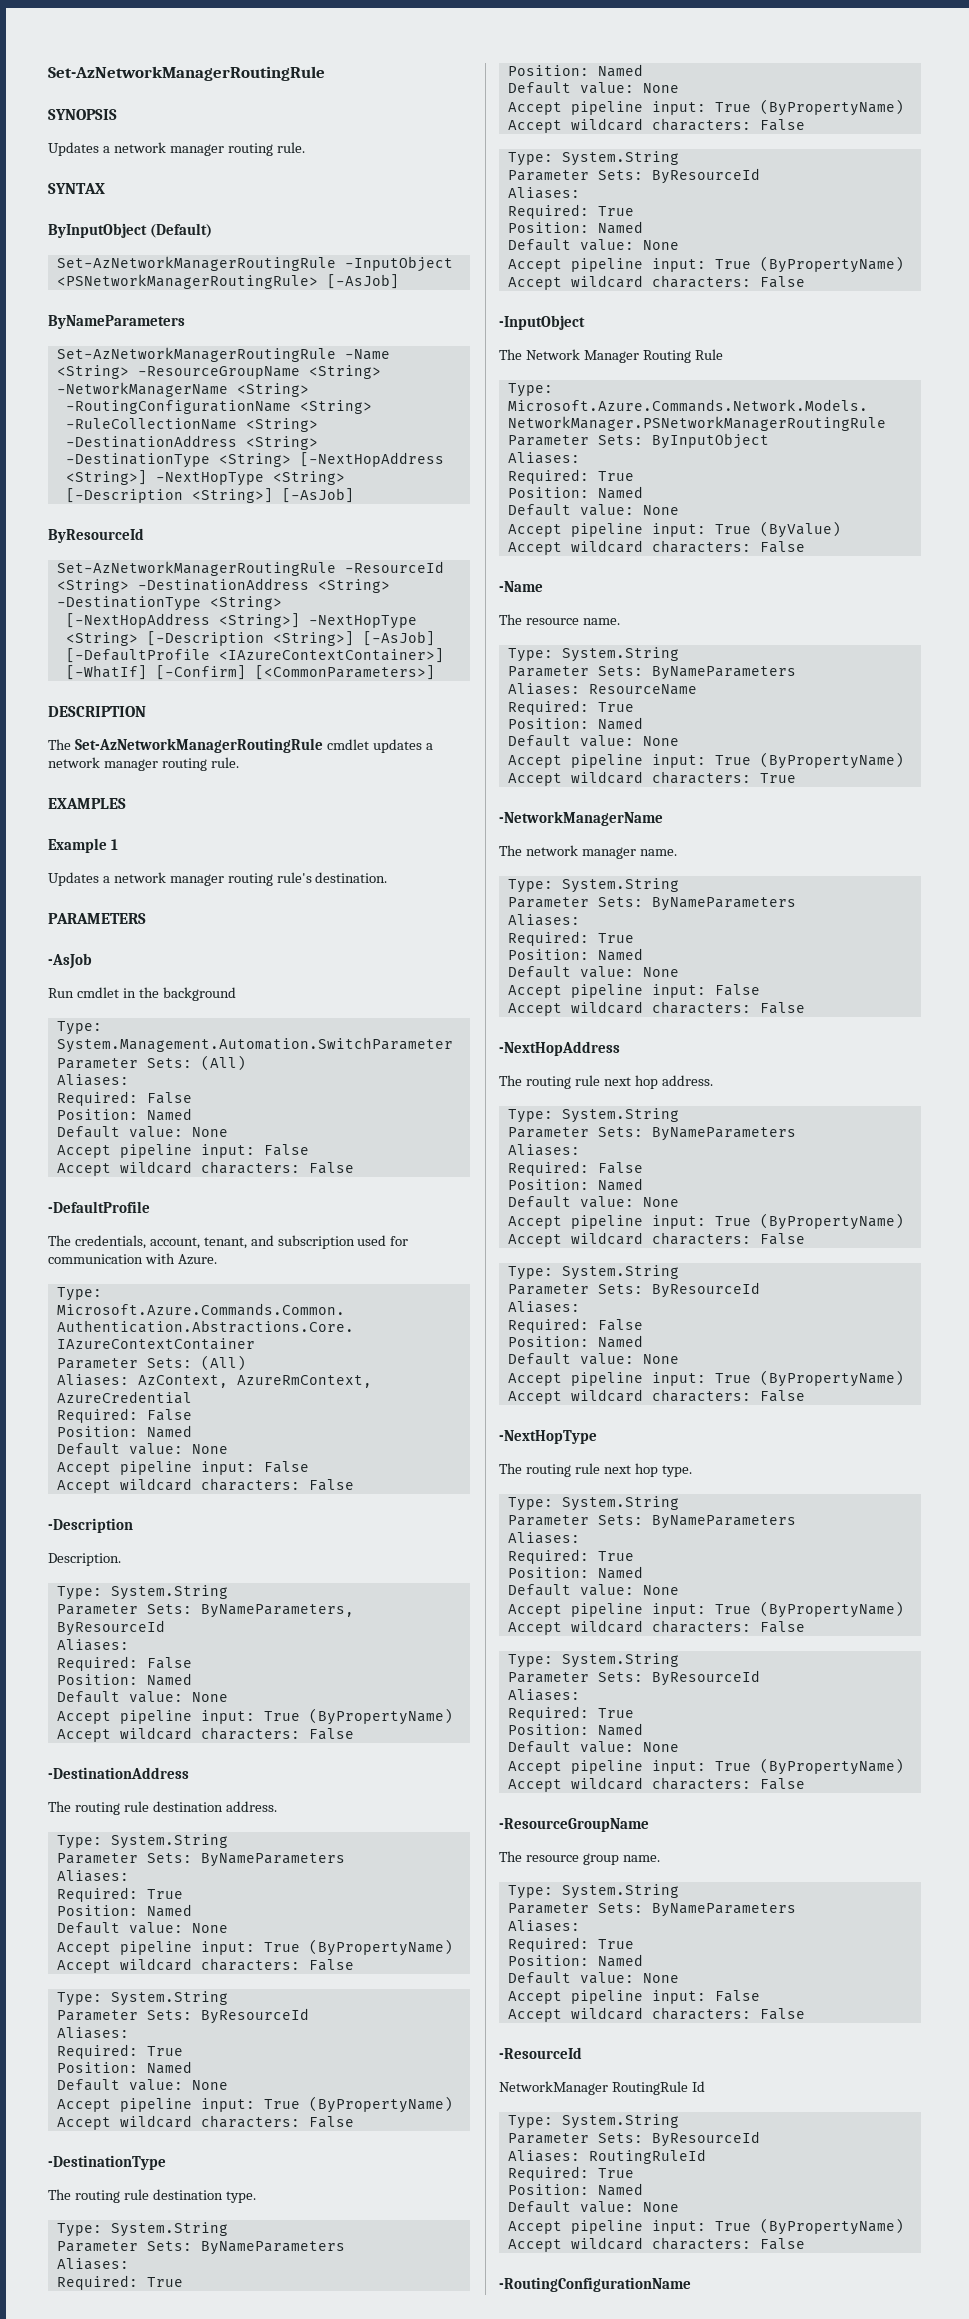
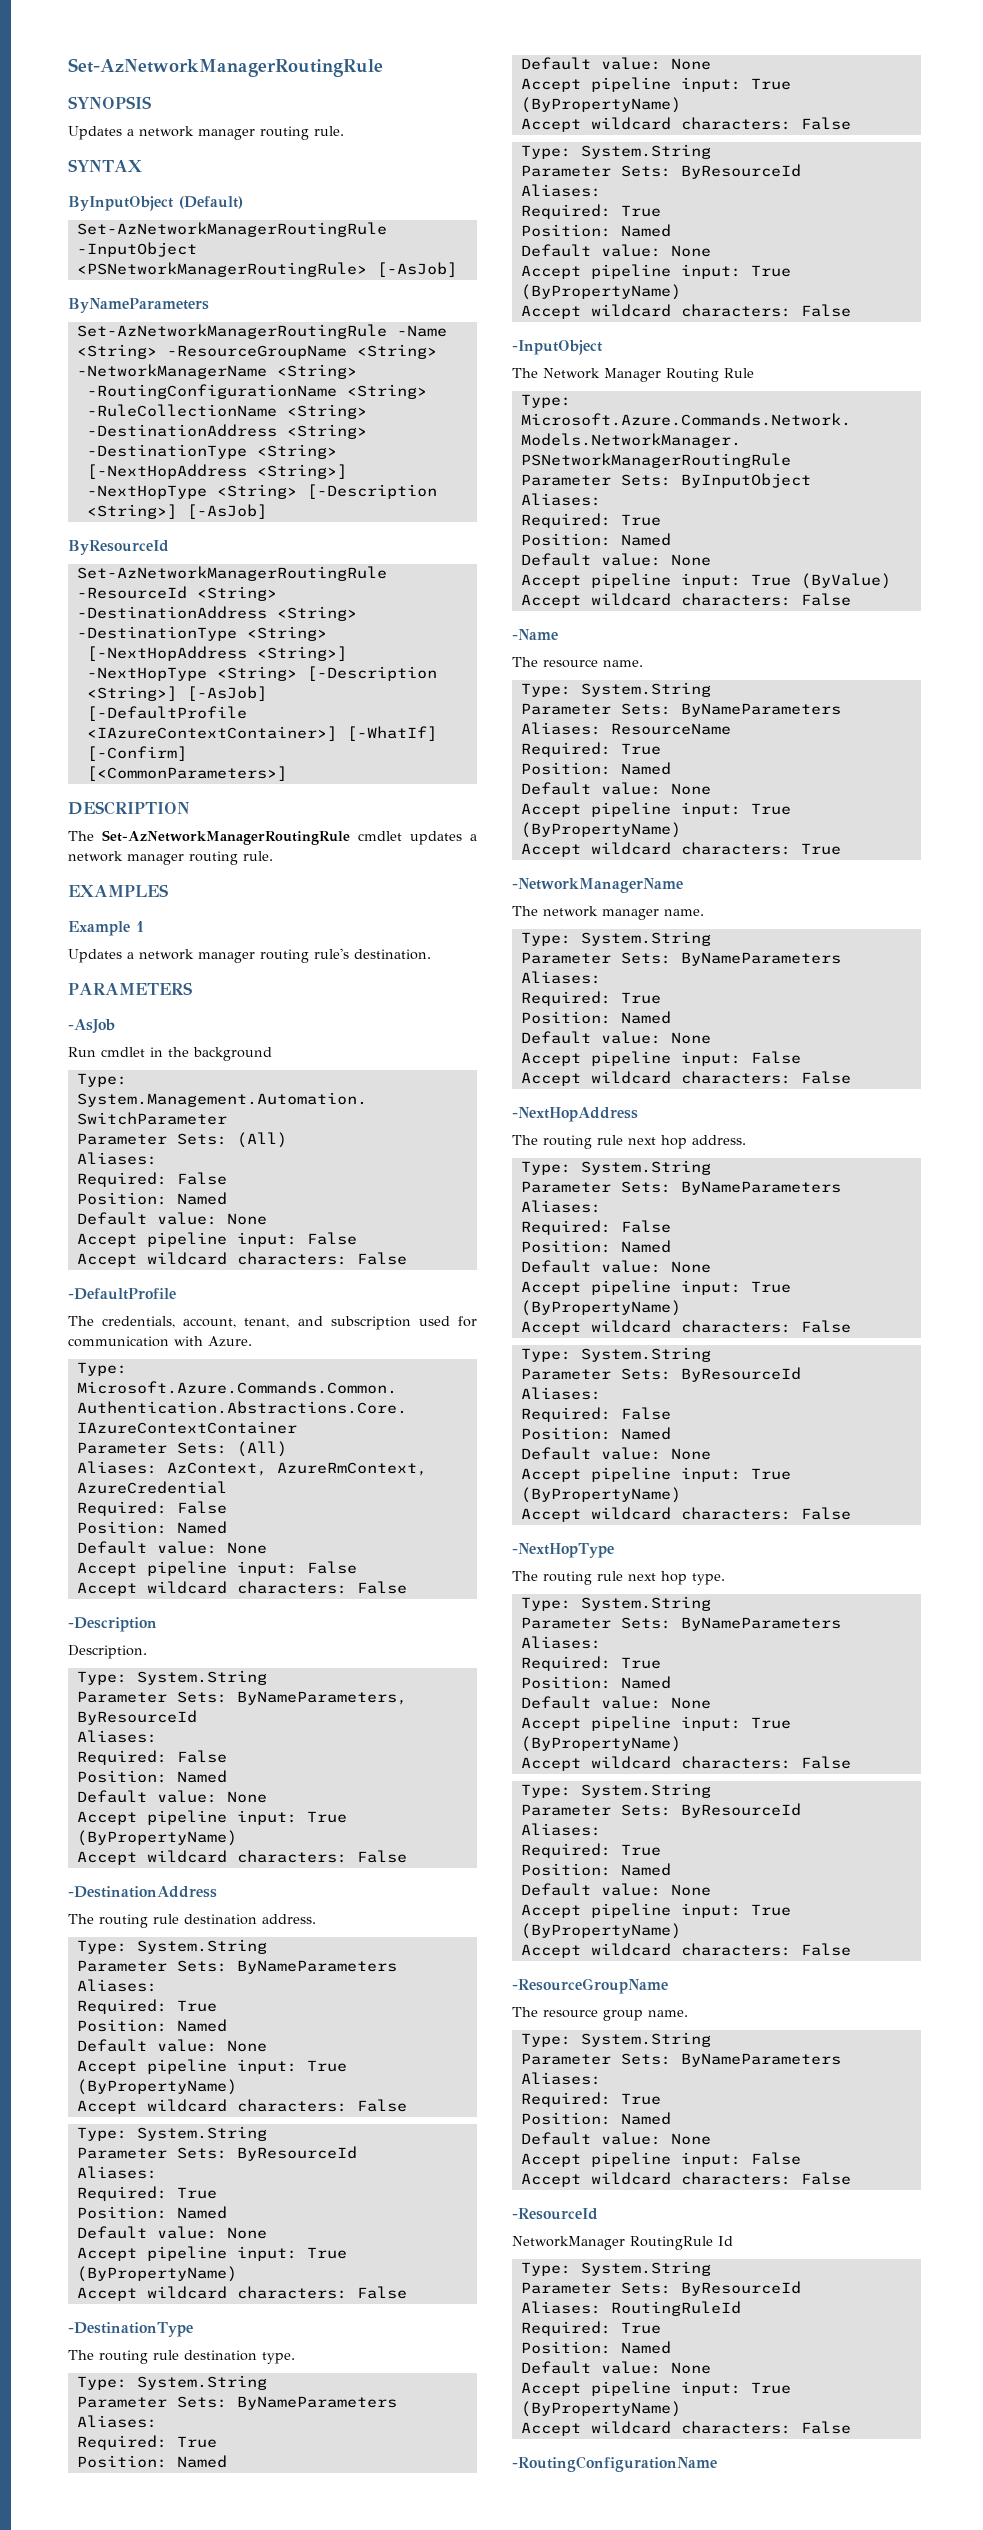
- [-DefaultProfile <IAzureContextContainer>] [-WhatIf] [-Confirm] [<CommonParameters>]
+ [-DefaultProfile <IAzureContextContainer>] [-WhatIf] [-Confirm]
+ [<CommonParameters>]

